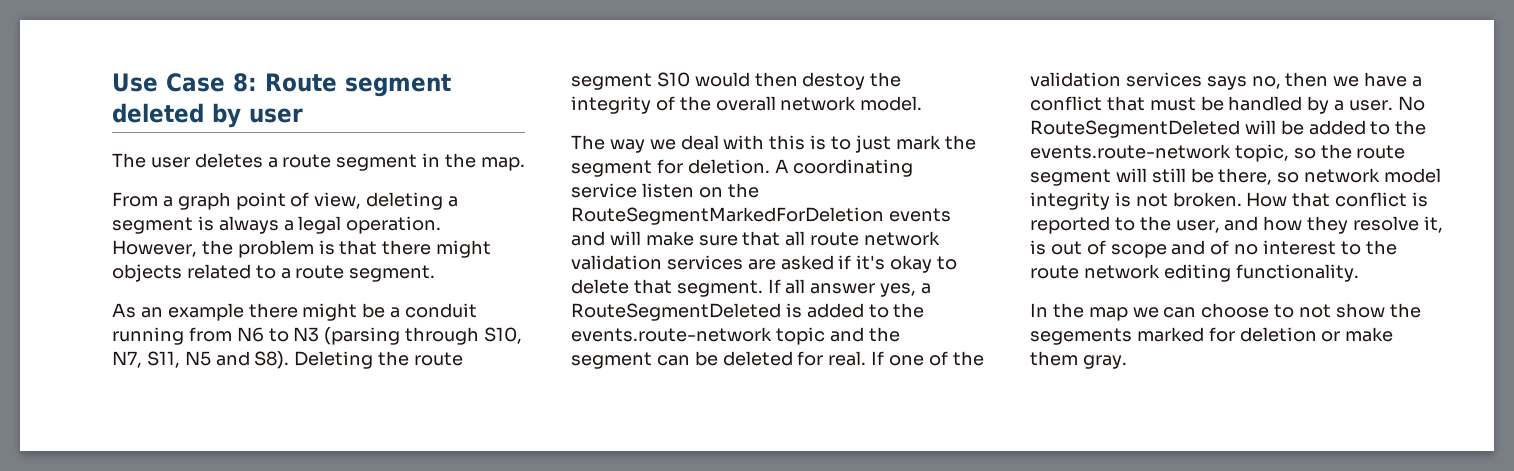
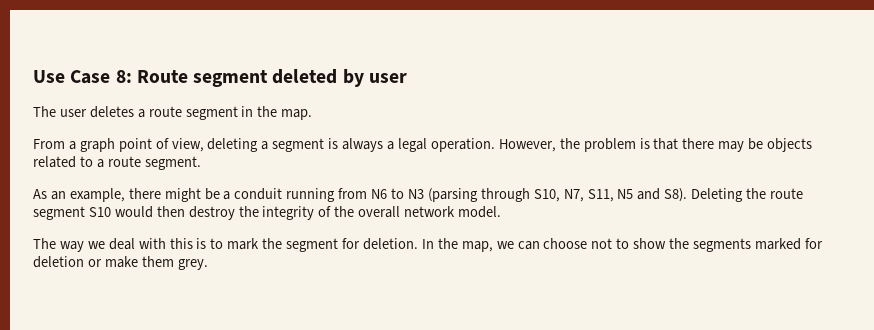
- However, the problem is that there might objects related to a route segment.
+ However, the problem is that there may be objects related to a route segment.
- As an example there might be a conduit running from N6 to N3 (parsing through S10, N7, S11, N5 and S8). Deleting the route segment S10 would then destoy the integrity of the overall network model.
+ As an example, there might be a conduit running from N6 to N3 (parsing through S10, N7, S11, N5 and S8). Deleting the route segment S10 would then destroy the integrity of the overall network model.
- The way we deal with this is to just mark the segment for deletion. A coordinating service listen on the RouteSegmentMarkedForDeletion events and will make sure that all route network validation services are asked if it's okay to delete that segment. If all answer yes, a RouteSegmentDeleted is added to the events.route-network topic and the segment can be deleted for real. If one of the validation services says no, then we have a conflict that must be handled by a user. No RouteSegmentDeleted will be added to the events.route-network topic, so the route segment will still be there, so network model integrity is not broken. How that conflict is reported to the user, and how they resolve it, is out of scope and of no interest to the route network editing functionality.
- In the map we can choose to not show the segements marked for deletion or make them gray.
+ The way we deal with this is to mark the segment for deletion. In the map, we can choose not to show the segments marked for deletion or make them grey.

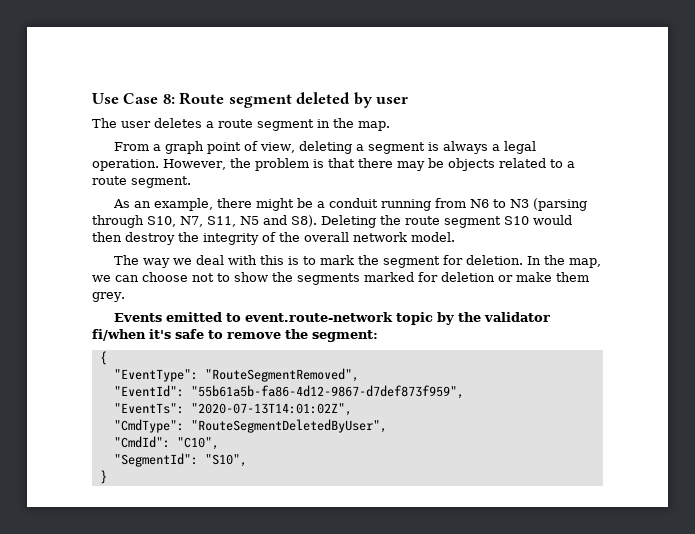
+ Events emitted to event.route-network topic by the validator fi/when it's safe to remove the segment:
+ {
+ "EventType": "RouteSegmentRemoved",
+ "EventId": "55b61a5b-fa86-4d12-9867-d7def873f959",
+ "EventTs": "2020-07-13T14:01:02Z",
+ "CmdType": "RouteSegmentDeletedByUser",
+ "CmdId": "C10",
+ "SegmentId": "S10",
+ }

